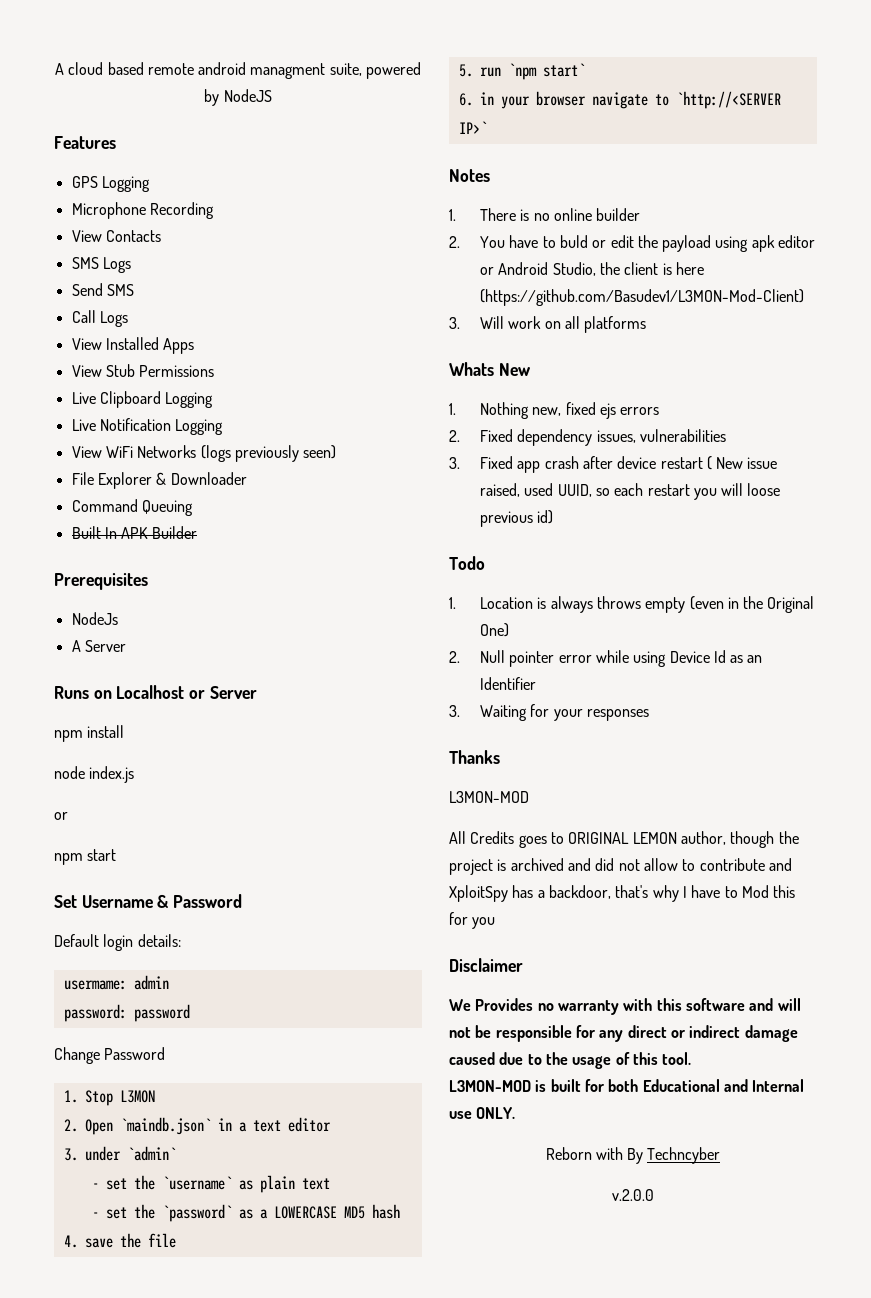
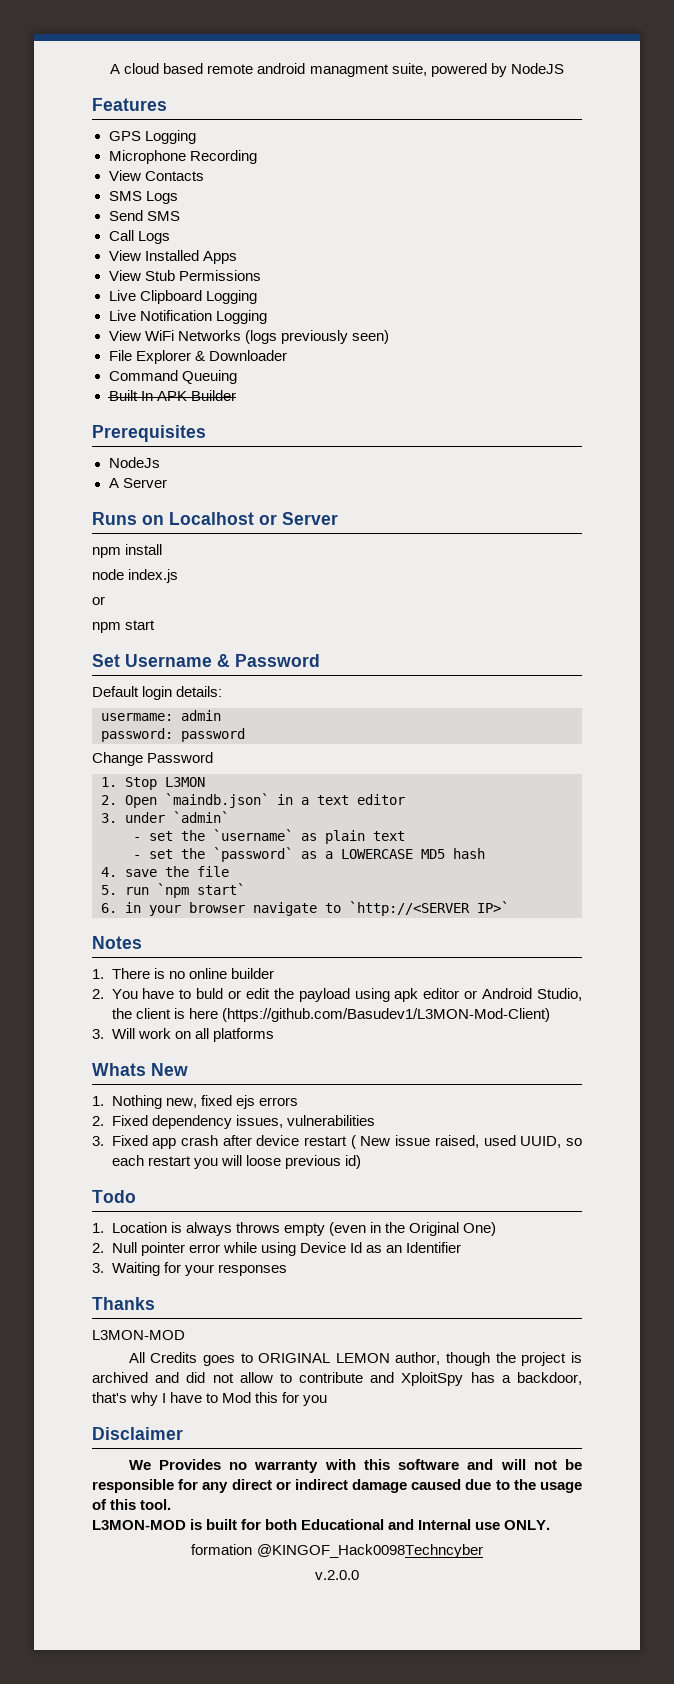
- Reborn with By Techncyber
+ formation @KINGOF_Hack0098Techncyber

